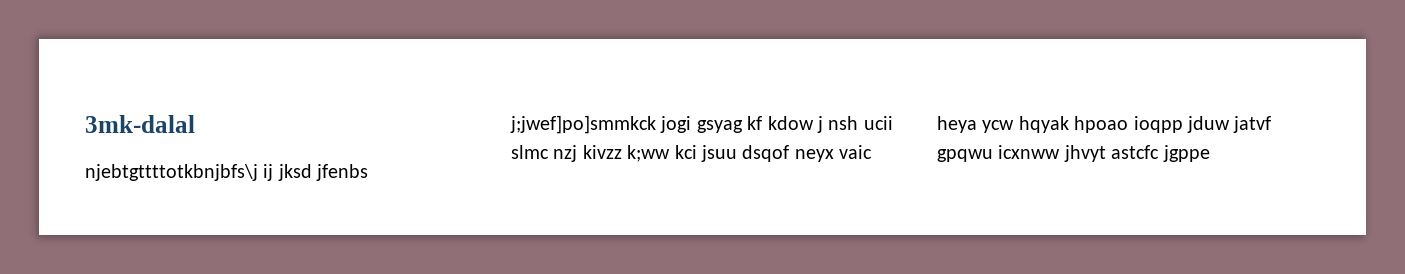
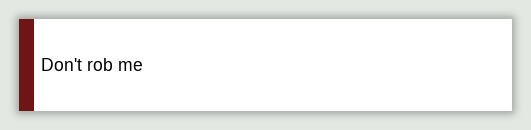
- 3mk-dalal
- njebtgttttotkbnjbfs\j ij jksd jfenbs j;jwef]po]smmkck jogi gsyag kf kdow j nsh ucii slmc nzj kivzz k;ww kci jsuu dsqof neyx vaic heya ycw hqyak hpoao ioqpp jduw jatvf gpqwu icxnww jhvyt astcfc jgppe
+ Don't rob me

